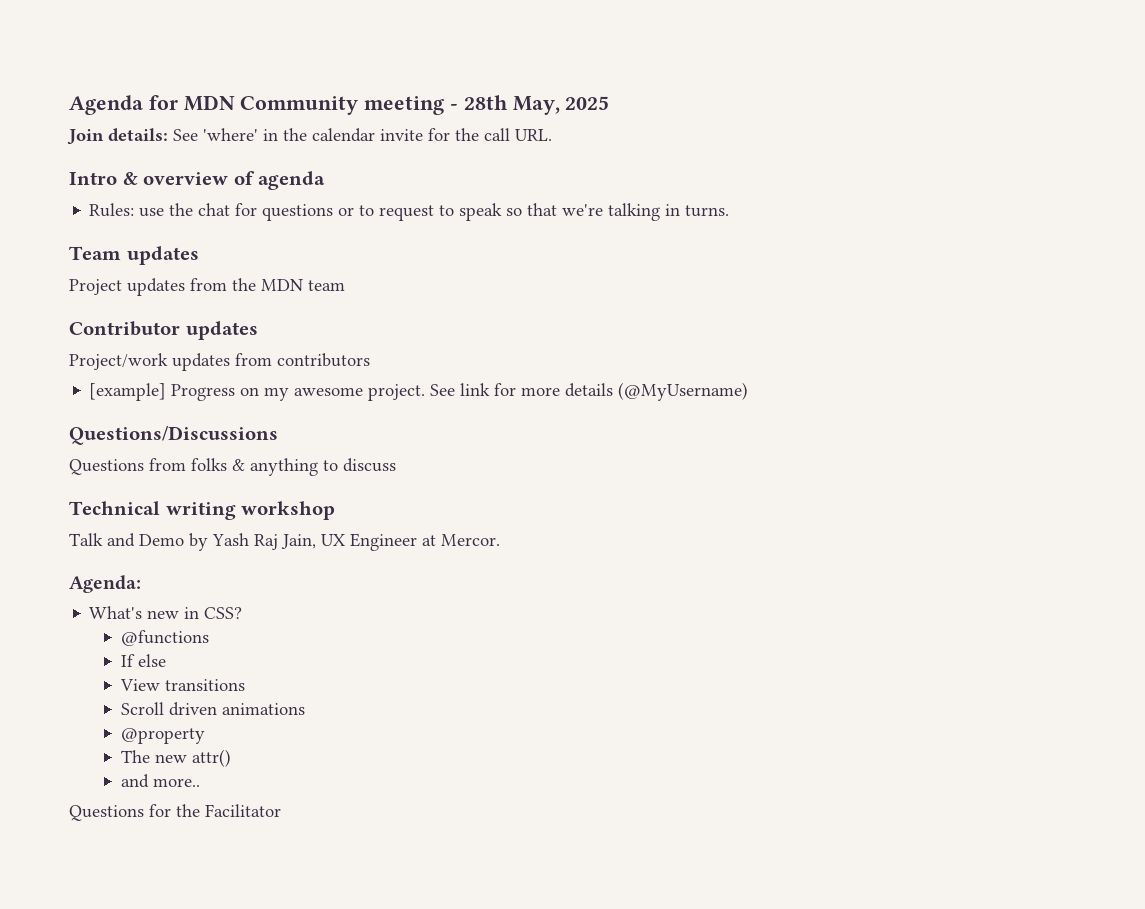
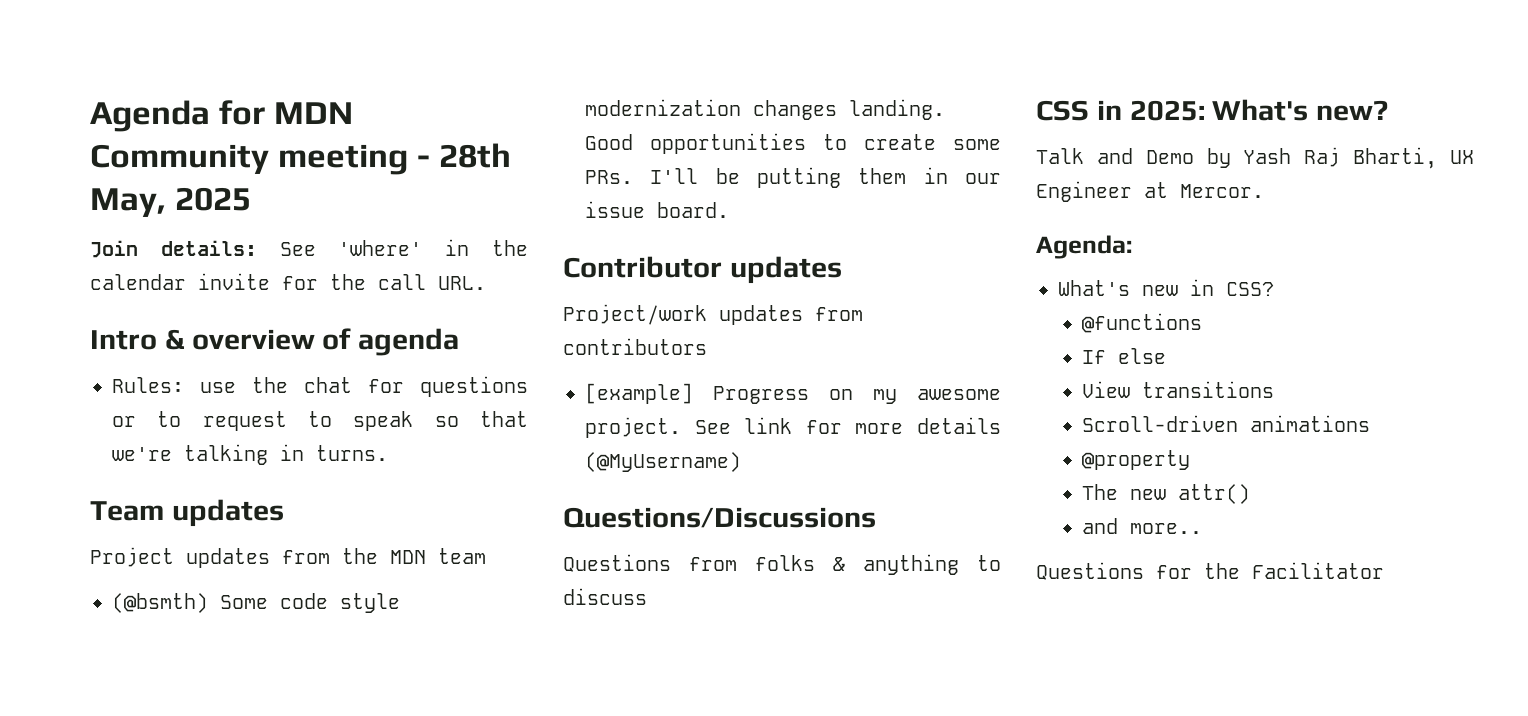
+ (@bsmth) Some code style modernization changes landing. Good opportunities to create some PRs. I'll be putting them in our issue board.
- Technical writing workshop
+ CSS in 2025: What's new?
- Talk and Demo by Yash Raj Jain, UX Engineer at Mercor.
+ Talk and Demo by Yash Raj Bharti, UX Engineer at Mercor.
- Scroll driven animations
+ Scroll-driven animations

